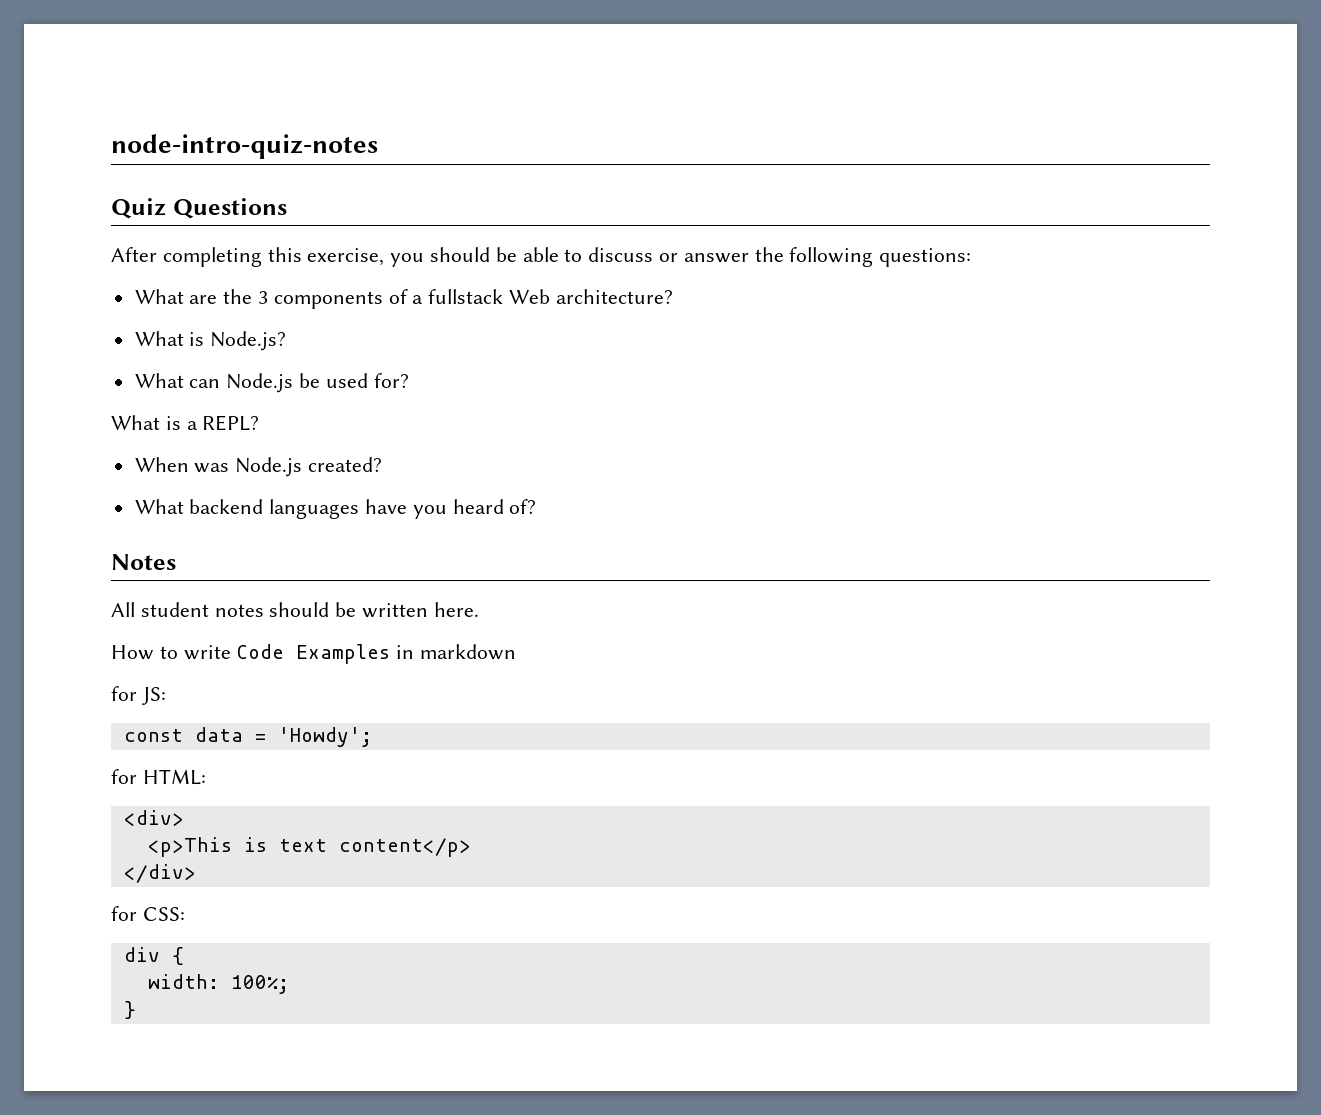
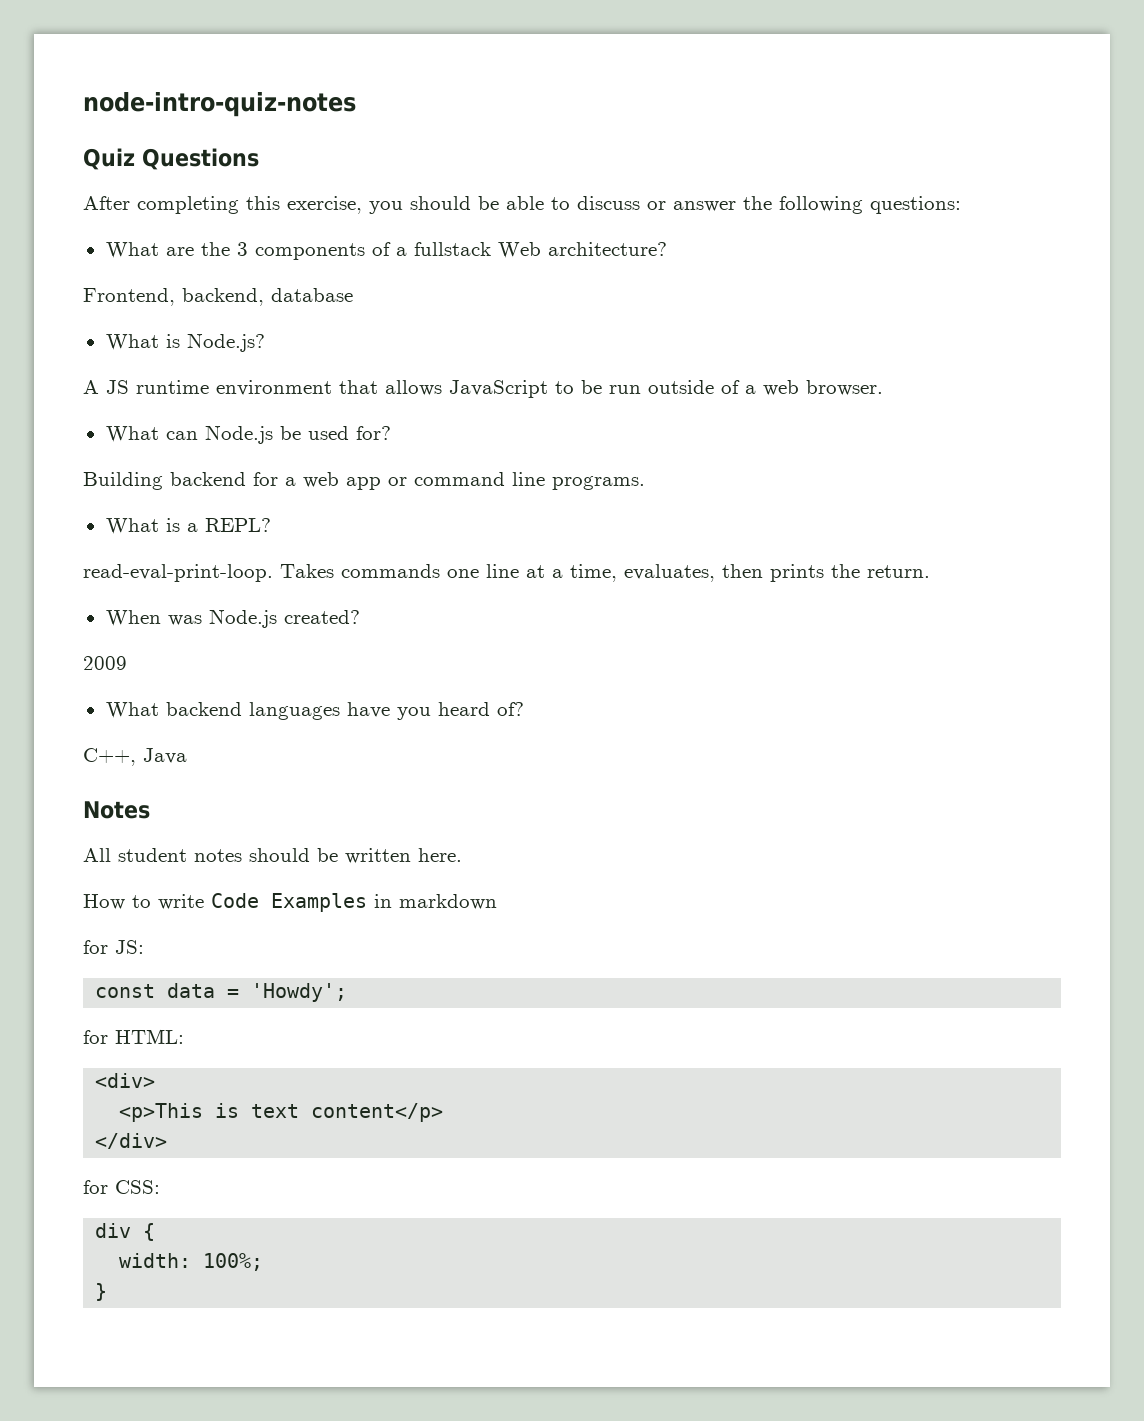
+ Frontend, backend, database
+ A JS runtime environment that allows JavaScript to be run outside of a web browser.
+ Building backend for a web app or command line programs.
  What is a REPL?
+ read-eval-print-loop. Takes commands one line at a time, evaluates, then prints the return.
+ 2009
+ C++, Java

